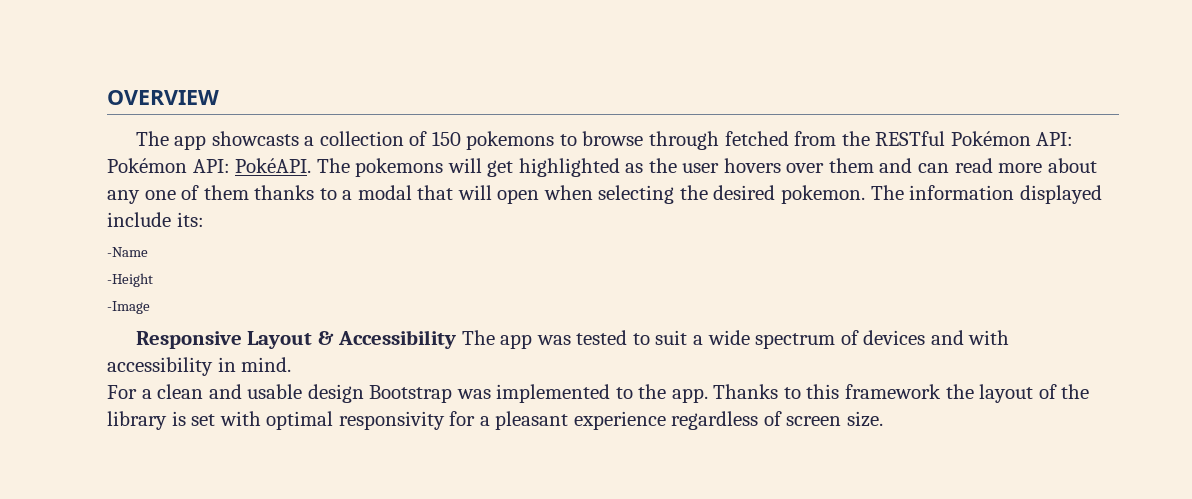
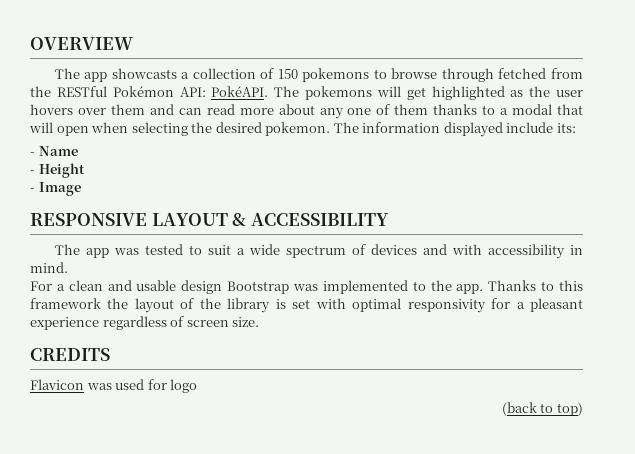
- The app showcasts a collection of 150 pokemons to browse through fetched from the RESTful Pokémon API: Pokémon API: PokéAPI.
+ The app showcasts a collection of 150 pokemons to browse through fetched from the RESTful Pokémon API: PokéAPI.
- -Name
- -Height
- -Image
- Responsive Layout & Accessibility The app was tested to suit a wide spectrum of devices and with accessibility in mind.
+ - Name
+ - Height
+ - Image
+ RESPONSIVE LAYOUT & ACCESSIBILITY
+ The app was tested to suit a wide spectrum of devices and with accessibility in mind.
+ CREDITS
+ Flavicon was used for logo
+ (back to top)

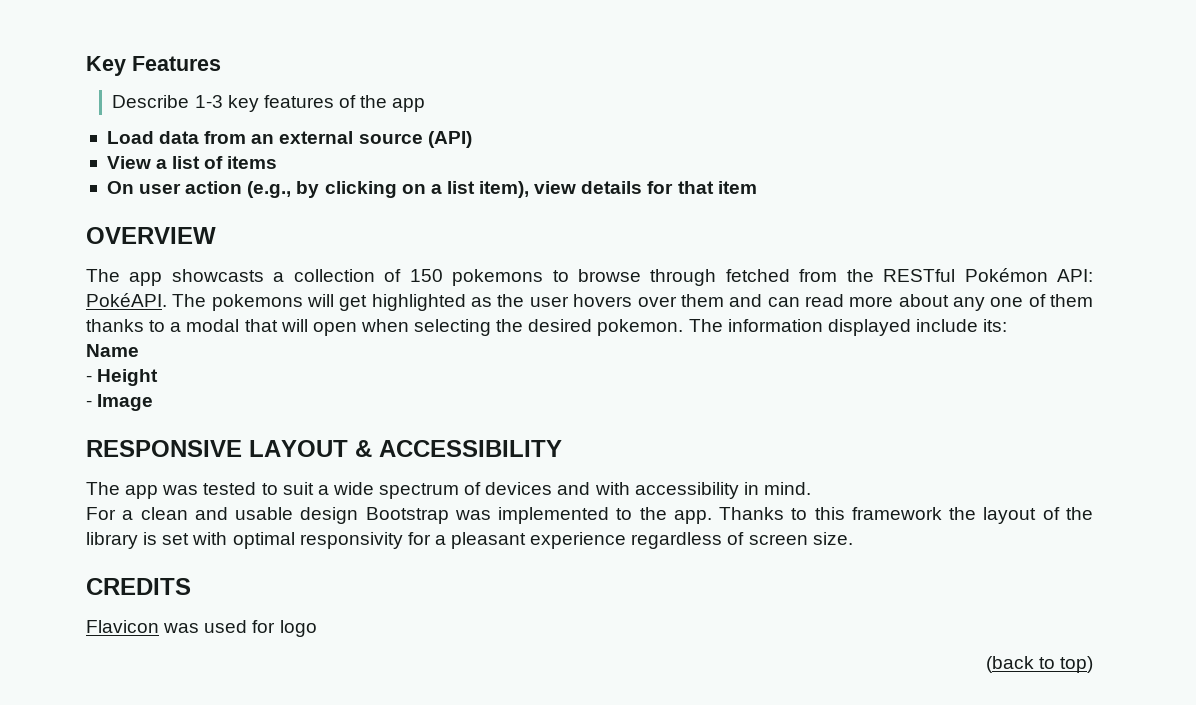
+ Key Features
+ Describe 1-3 key features of the app
+ Load data from an external source (API)
+ View a list of items
+ On user action (e.g., by clicking on a list item), view details for that item
- - Name
+ Name

